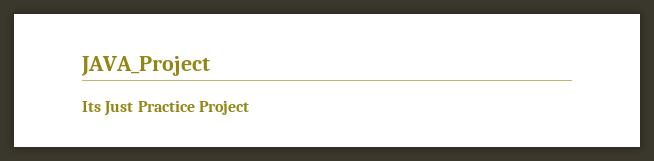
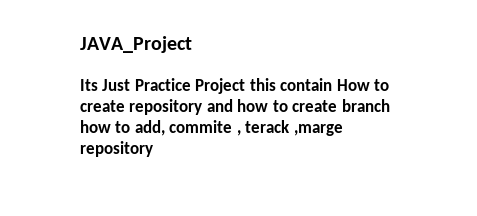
- Its Just Practice Project
+ Its Just Practice Project this contain How to create repository and how to create branch how to add, commite , terack ,marge repository

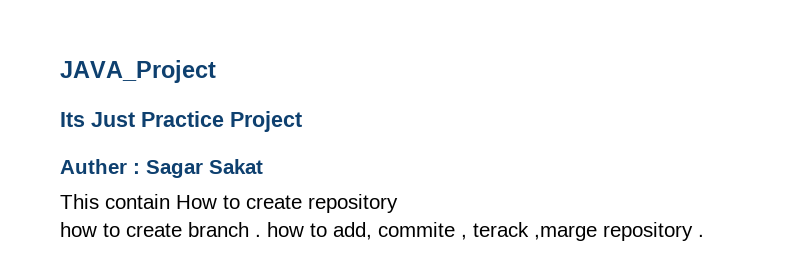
- Its Just Practice Project this contain How to create repository and how to create branch how to add, commite , terack ,marge repository
+ Its Just Practice Project
+ Auther : Sagar Sakat
+ This contain How to create repository
+ how to create branch . how to add, commite , terack ,marge repository .

